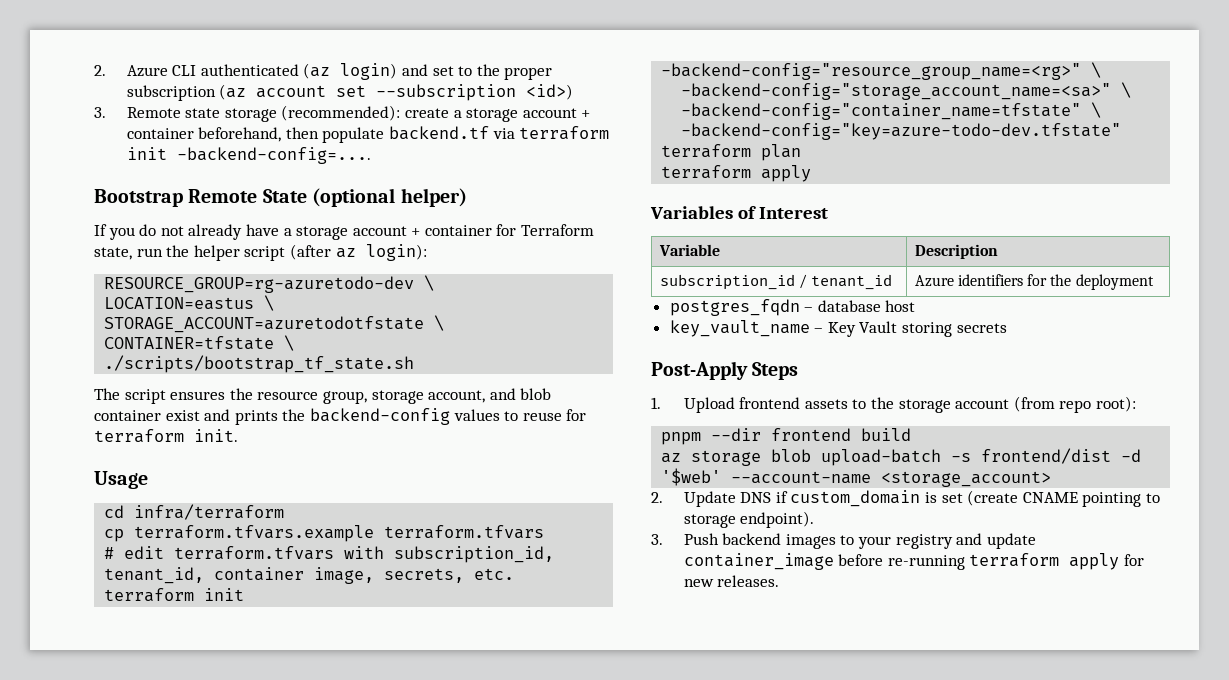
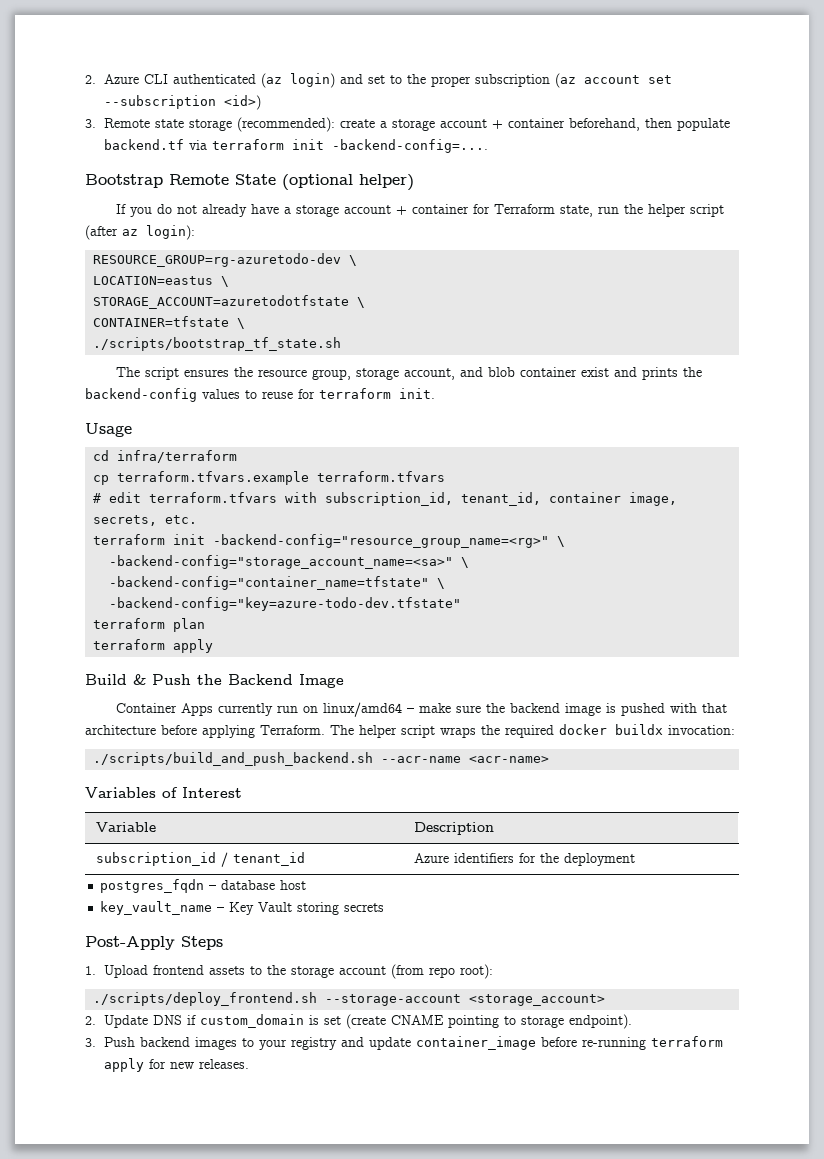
+ Build & Push the Backend Image
+ Container Apps currently run on linux/amd64 – make sure the backend image is pushed with that architecture before applying Terraform. The helper script wraps the required docker buildx invocation:
+ ./scripts/build_and_push_backend.sh --acr-name <acr-name>
- pnpm --dir frontend build
- az storage blob upload-batch -s frontend/dist -d '$web' --account-name <storage_account>
+ ./scripts/deploy_frontend.sh --storage-account <storage_account>

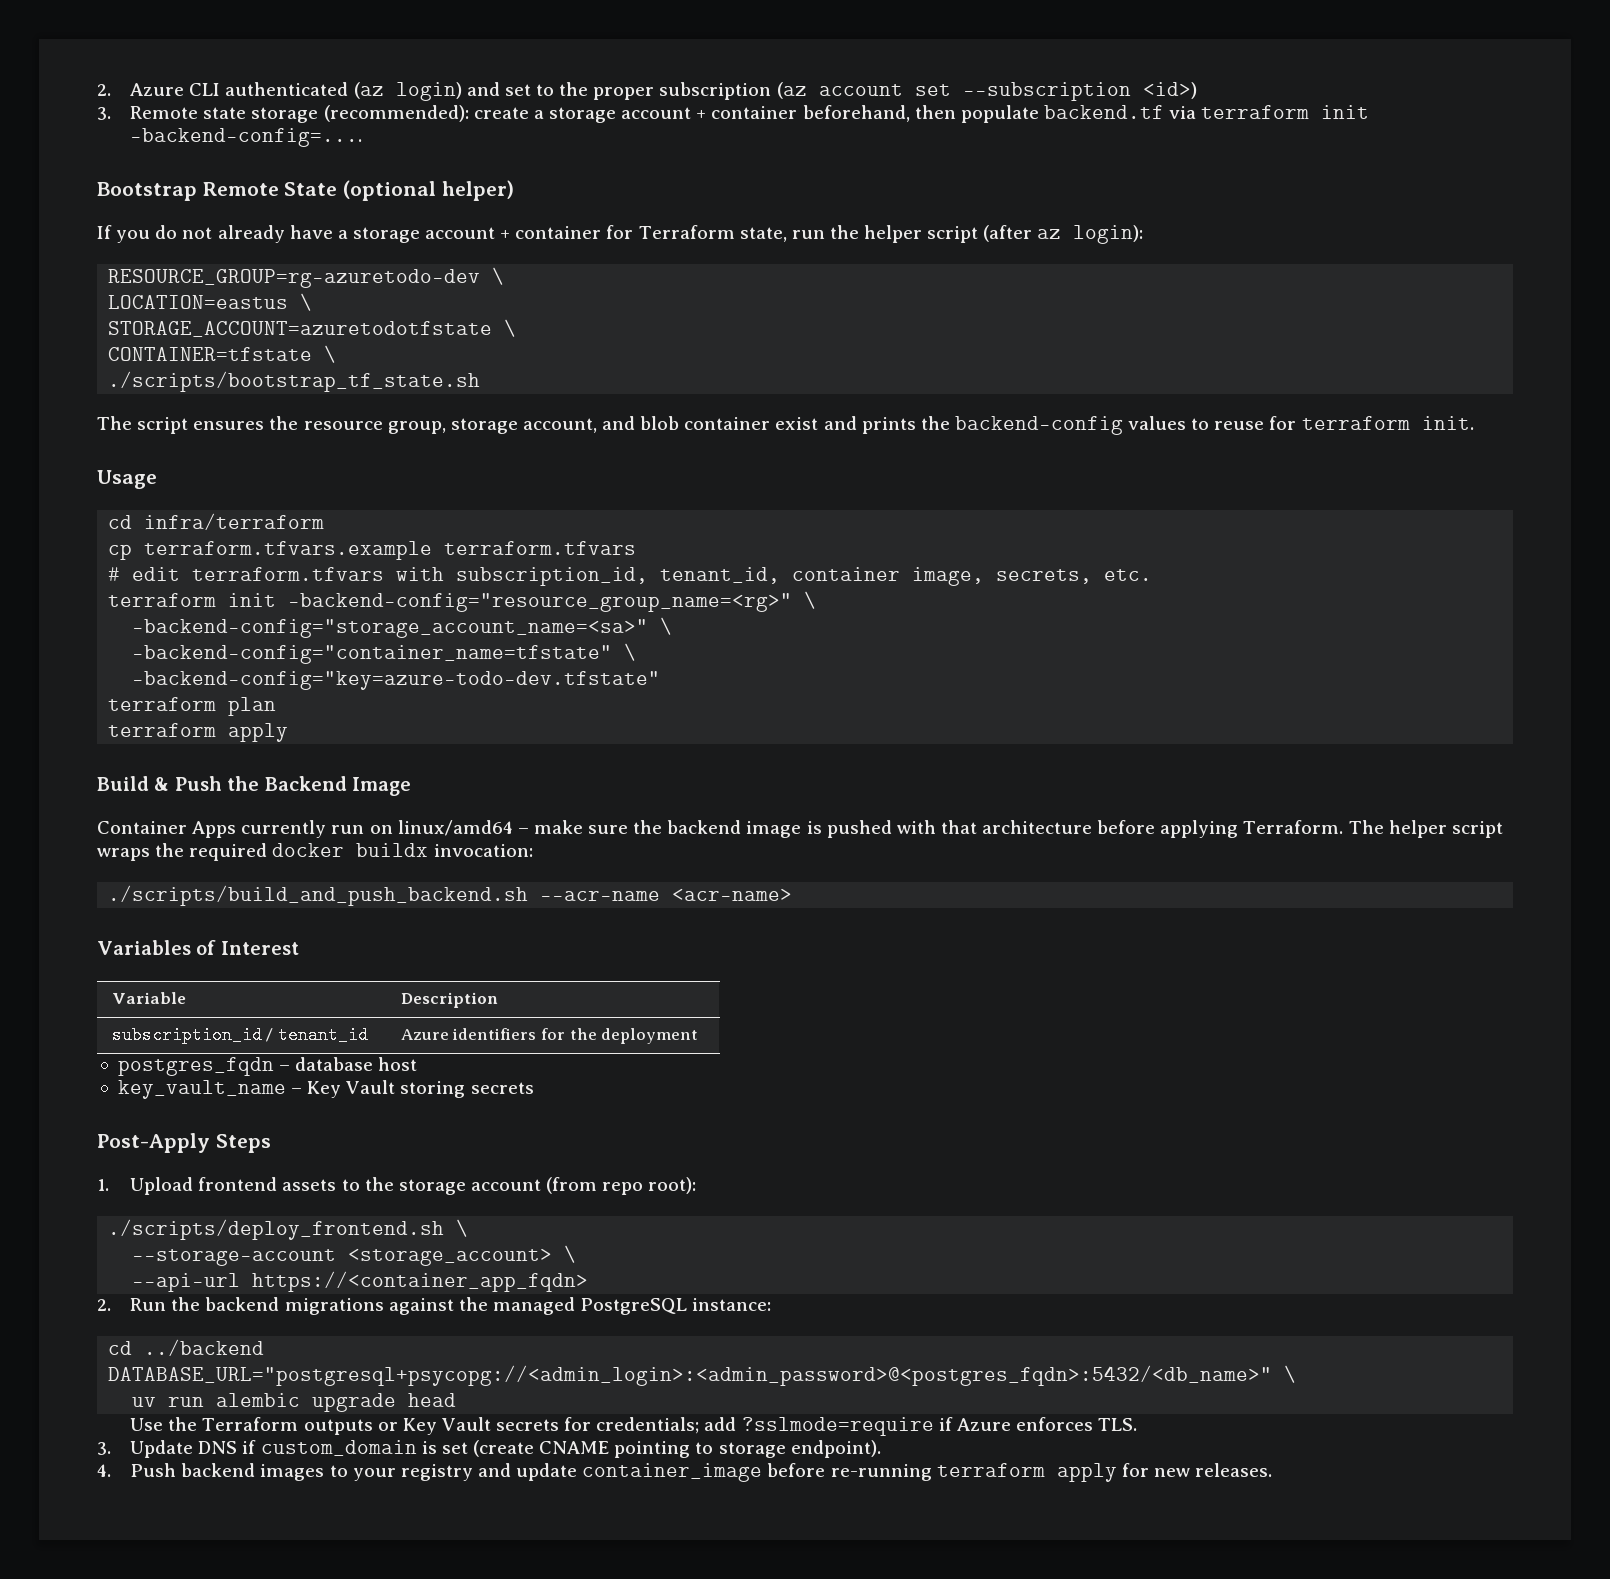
- ./scripts/deploy_frontend.sh --storage-account <storage_account>
- 2. Update DNS if custom_domain is set (create CNAME pointing to storage endpoint).
+ ./scripts/deploy_frontend.sh \
+ --storage-account <storage_account> \
+ --api-url https://<container_app_fqdn>
+ 2. Run the backend migrations against the managed PostgreSQL instance:
+ cd ../backend
+ DATABASE_URL="postgresql+psycopg://<admin_login>:<admin_password>@<postgres_fqdn>:5432/<db_name>" \
+ uv run alembic upgrade head
+ Use the Terraform outputs or Key Vault secrets for credentials; add ?sslmode=require if Azure enforces TLS.
+ 3. Update DNS if custom_domain is set (create CNAME pointing to storage endpoint).
- 3. Push backend images to your registry and update container_image before re-running terraform apply for new releases.
+ 4. Push backend images to your registry and update container_image before re-running terraform apply for new releases.

